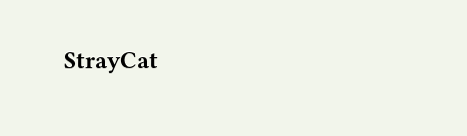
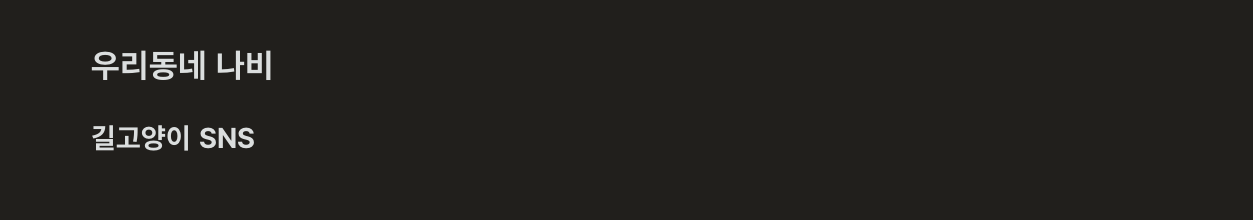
- StrayCat
+ 우리동네 나비
+ 길고양이 SNS

